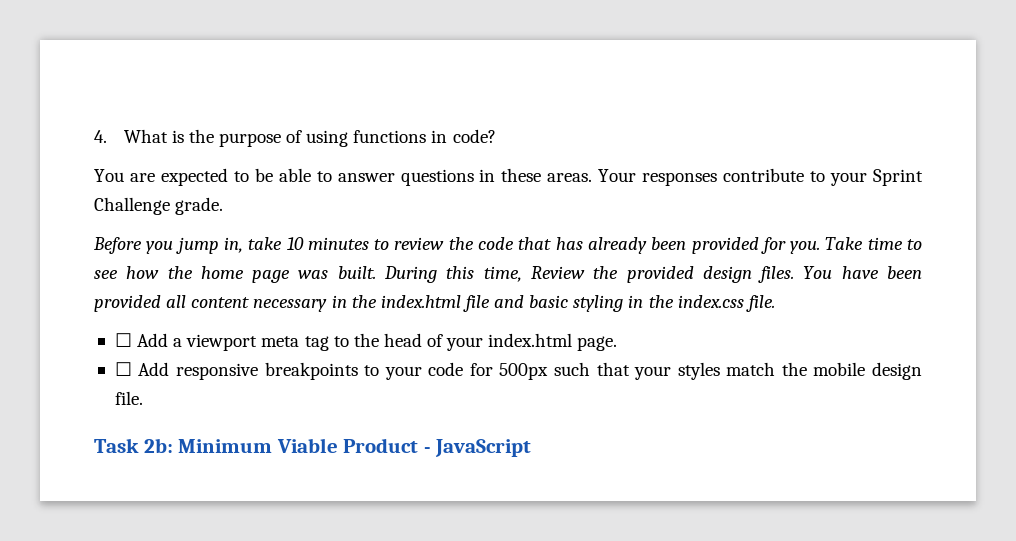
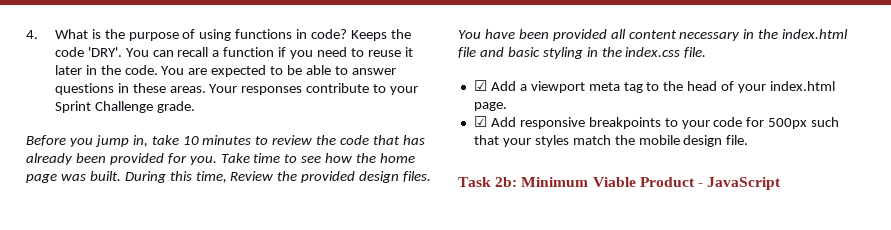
- 4. What is the purpose of using functions in code?
- You are expected to be able to answer questions in these areas.
+ 4. What is the purpose of using functions in code? Keeps the code 'DRY'. You can recall a function if you need to reuse it later in the code. You are expected to be able to answer questions in these areas.
- ☐ Add a viewport meta tag to the head of your index.html page.
+ ☑ Add a viewport meta tag to the head of your index.html page.
- ☐ Add responsive breakpoints to your code for 500px such that your styles match the mobile design file.
+ ☑ Add responsive breakpoints to your code for 500px such that your styles match the mobile design file.

